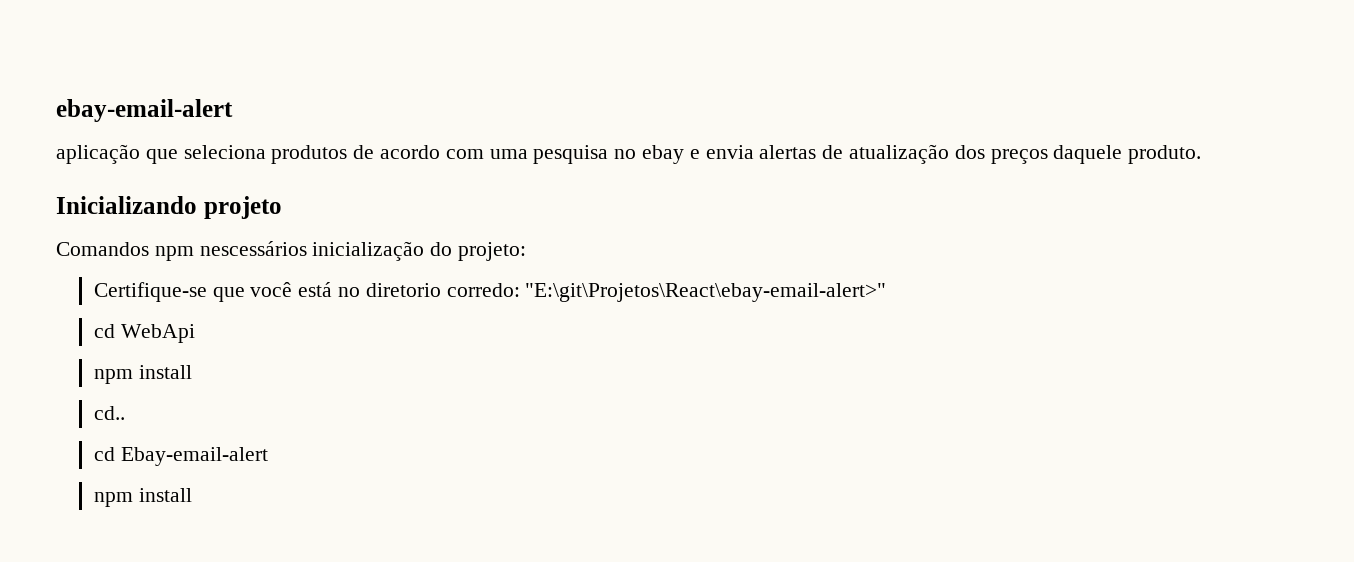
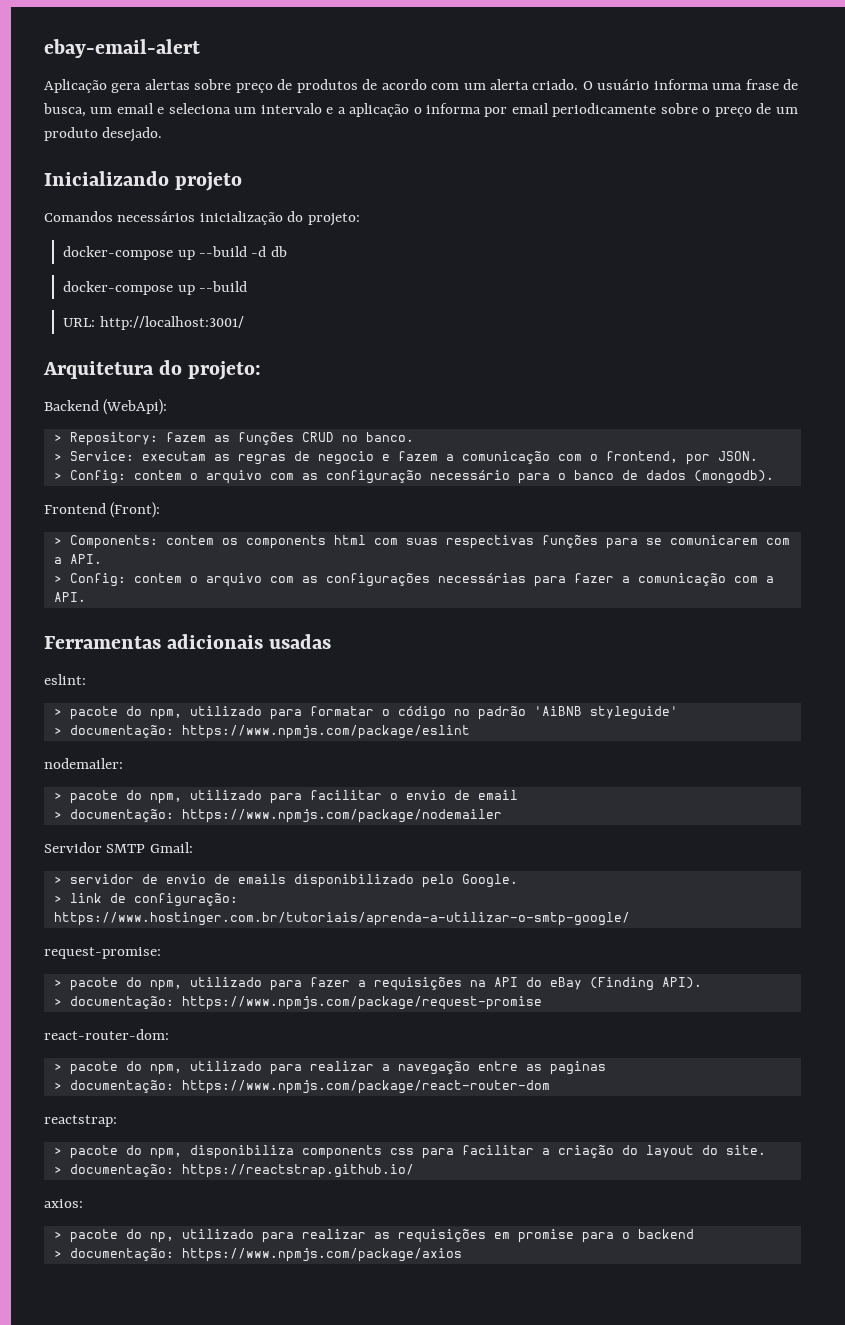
- aplicação que seleciona produtos de acordo com uma pesquisa no ebay e envia alertas de atualização dos preços daquele produto.
+ Aplicação gera alertas sobre preço de produtos de acordo com um alerta criado. O usuário informa uma frase de busca, um email e seleciona um intervalo e a aplicação o informa por email periodicamente sobre o preço de um produto desejado.
- Comandos npm nescessários inicialização do projeto:
+ Comandos necessários inicialização do projeto:
- Certifique-se que você está no diretorio corredo: "E:\git\Projetos\React\ebay-email-alert>"
- cd WebApi
- npm install
- cd..
- cd Ebay-email-alert
- npm install
+ docker-compose up --build -d db
+ docker-compose up --build
+ URL: http://localhost:3001/
+ Arquitetura do projeto:
+ Backend (WebApi):
+ > Repository: fazem as funções CRUD no banco.
+ > Service: executam as regras de negocio e fazem a comunicação com o frontend, por JSON.
+ > Config: contem o arquivo com as configuração necessário para o banco de dados (mongodb).
+ Frontend (Front):
+ > Components: contem os components html com suas respectivas funções para se comunicarem com a API.
+ > Config: contem o arquivo com as configurações necessárias para fazer a comunicação com a API.
+ Ferramentas adicionais usadas
+ eslint:
+ > pacote do npm, utilizado para formatar o código no padrão 'AiBNB styleguide'
+ > documentação: https://www.npmjs.com/package/eslint
+ nodemailer:
+ > pacote do npm, utilizado para facilitar o envio de email
+ > documentação: https://www.npmjs.com/package/nodemailer
+ Servidor SMTP Gmail:
+ > servidor de envio de emails disponibilizado pelo Google.
+ > link de configuração: https://www.hostinger.com.br/tutoriais/aprenda-a-utilizar-o-smtp-google/
+ request-promise:
+ > pacote do npm, utilizado para fazer a requisições na API do eBay (Finding API).
+ > documentação: https://www.npmjs.com/package/request-promise
+ react-router-dom:
+ > pacote do npm, utilizado para realizar a navegação entre as paginas
+ > documentação: https://www.npmjs.com/package/react-router-dom
+ reactstrap:
+ > pacote do npm, disponibiliza components css para facilitar a criação do layout do site.
+ > documentação: https://reactstrap.github.io/
+ axios:
+ > pacote do np, utilizado para realizar as requisições em promise para o backend
+ > documentação: https://www.npmjs.com/package/axios

